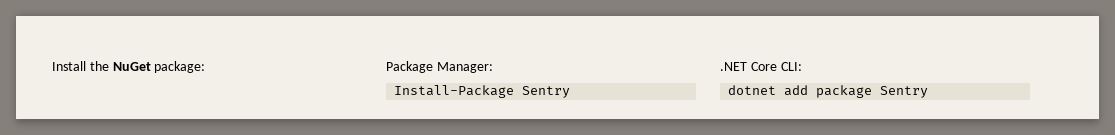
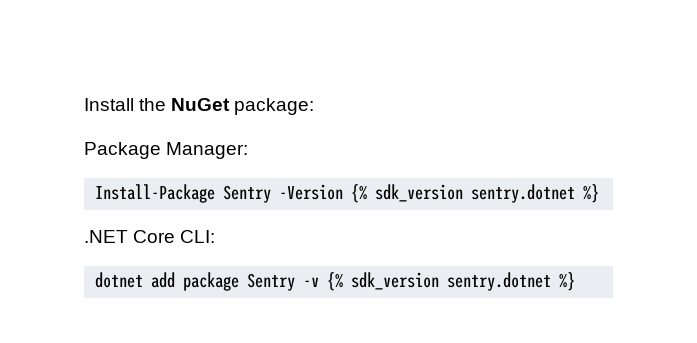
- Install-Package Sentry
+ Install-Package Sentry -Version {% sdk_version sentry.dotnet %}
- dotnet add package Sentry
+ dotnet add package Sentry -v {% sdk_version sentry.dotnet %}

